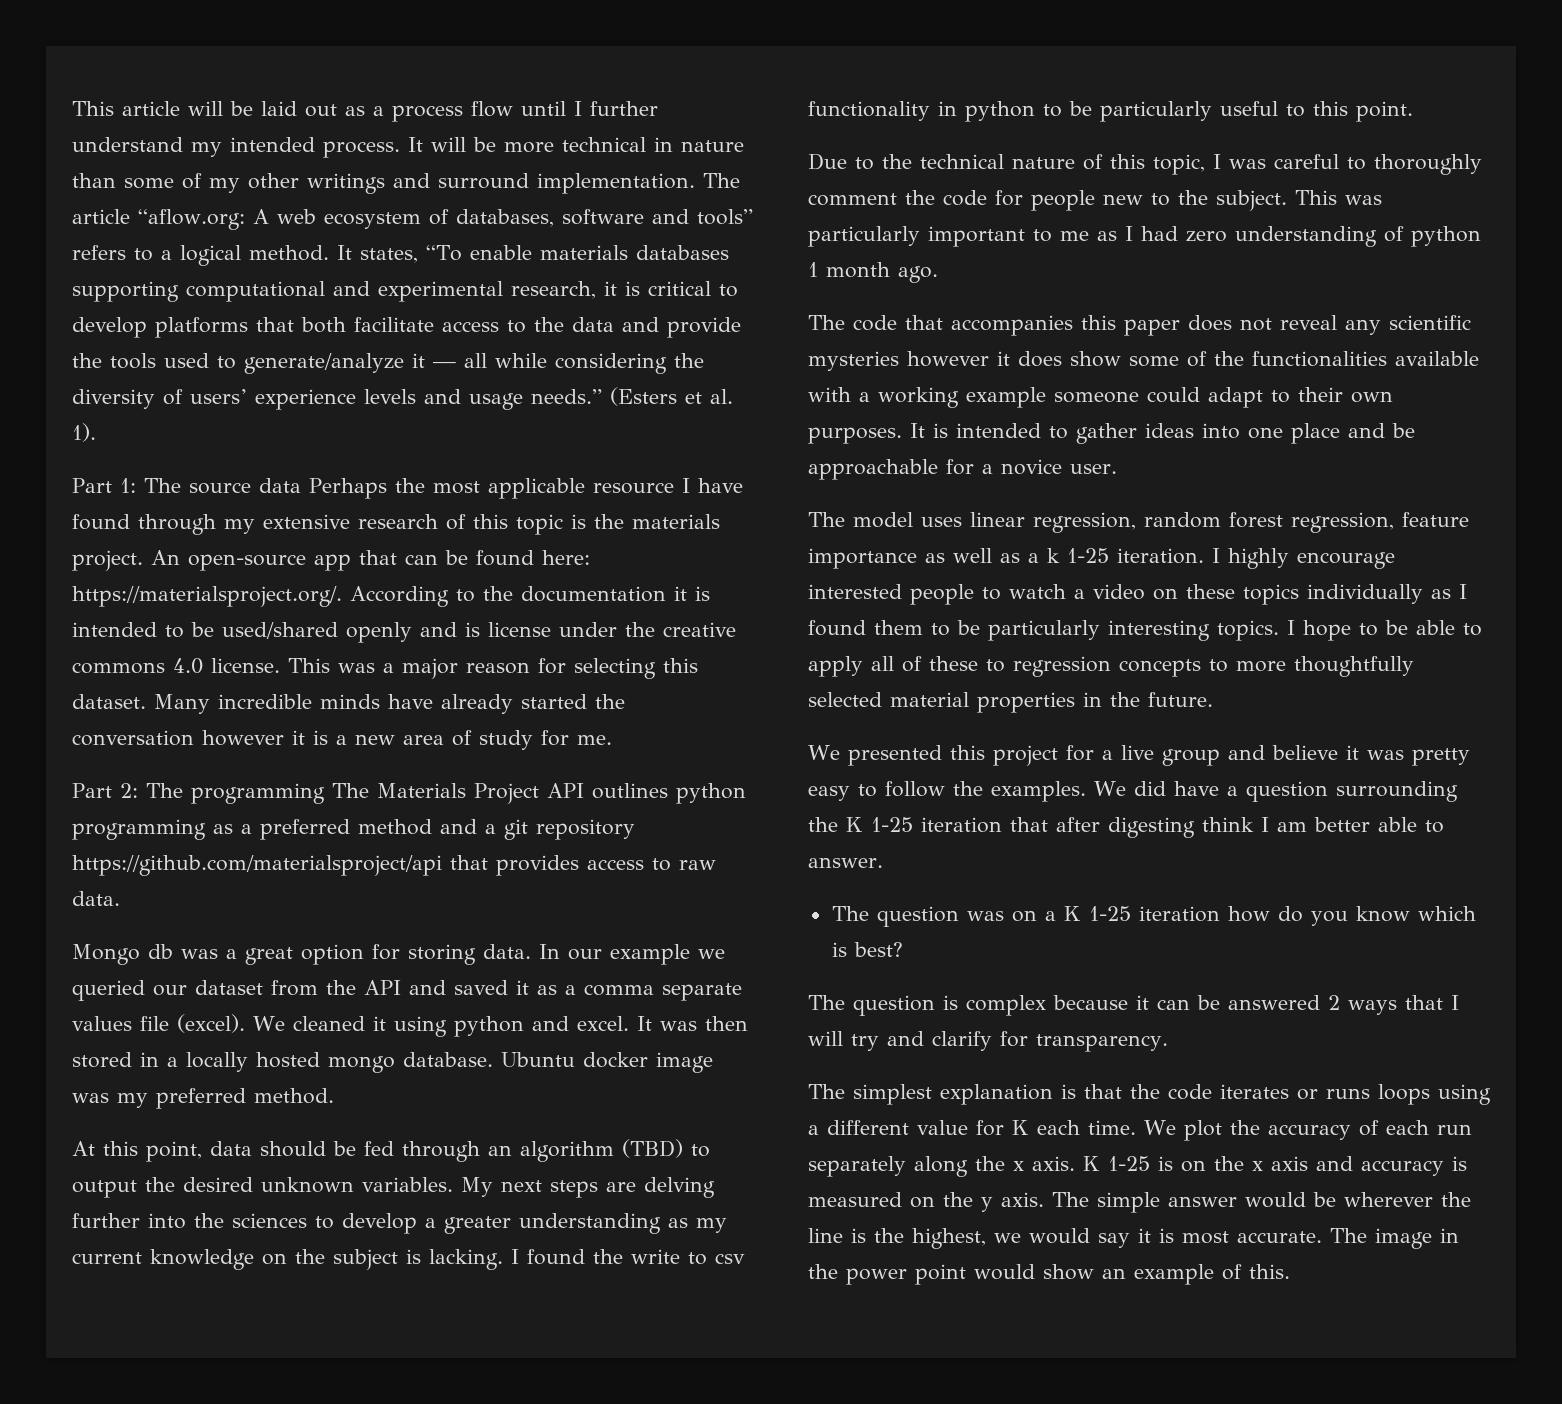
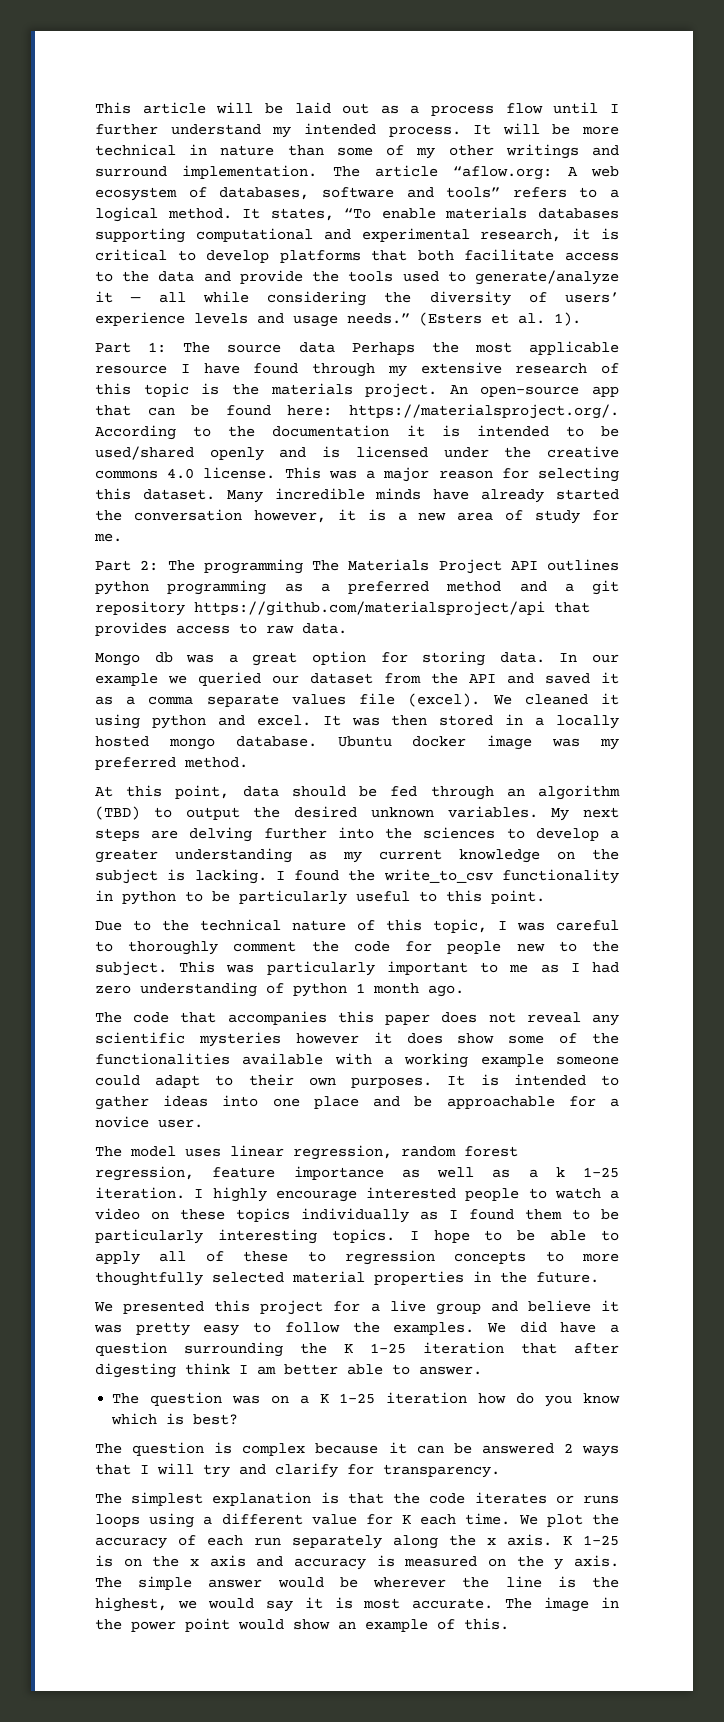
- An open-source app that can be found here: https://materialsproject.org/. According to the documentation it is intended to be used/shared openly and is license under the creative commons 4.0 license.
+ An open-source app that can be found here: https://materialsproject.org/. According to the documentation it is intended to be used/shared openly and is licensed under the creative commons 4.0 license.
- Many incredible minds have already started the conversation however it is a new area of study for me.
+ Many incredible minds have already started the conversation however, it is a new area of study for me.
- I found the write to csv functionality in python to be particularly useful to this point.
+ I found the write_to_csv functionality in python to be particularly useful to this point.

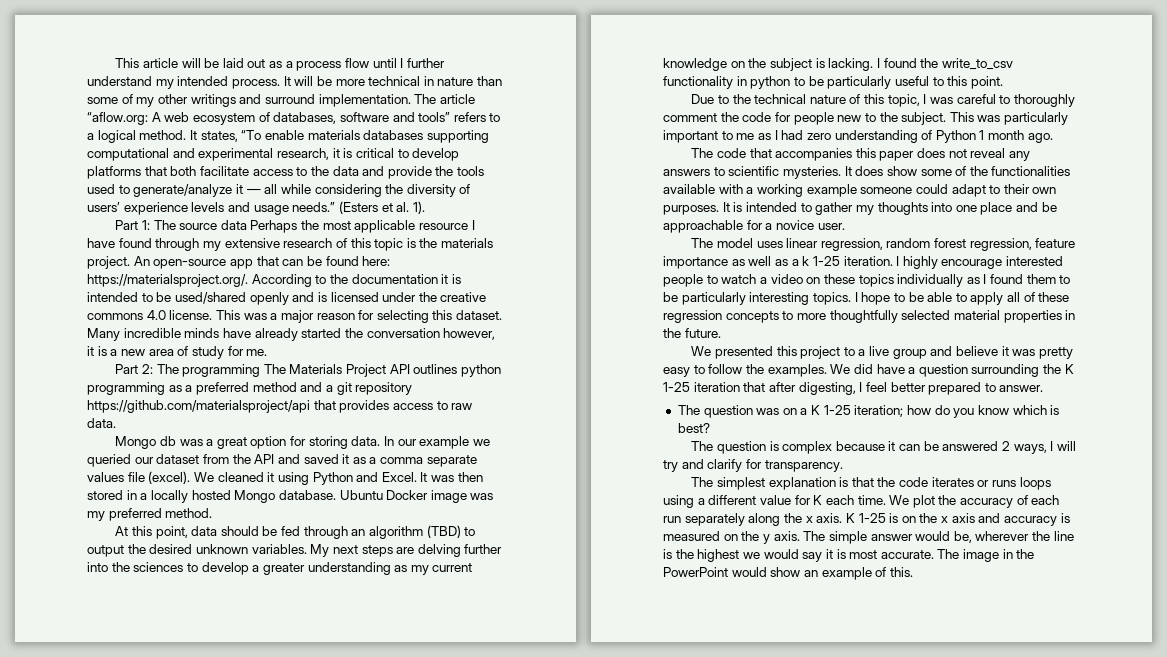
- We cleaned it using python and excel.
+ We cleaned it using Python and Excel.
- It was then stored in a locally hosted mongo database.
+ It was then stored in a locally hosted Mongo database.
- Ubuntu docker image was my preferred method.
+ Ubuntu Docker image was my preferred method.
- This was particularly important to me as I had zero understanding of python 1 month ago.
+ This was particularly important to me as I had zero understanding of Python 1 month ago.
- The code that accompanies this paper does not reveal any scientific mysteries however it does show some of the functionalities available with a working example someone could adapt to their own purposes.
+ The code that accompanies this paper does not reveal any answers to scientific mysteries. It does show some of the functionalities available with a working example someone could adapt to their own purposes.
- It is intended to gather ideas into one place and be approachable for a novice user.
+ It is intended to gather my thoughts into one place and be approachable for a novice user.
- I hope to be able to apply all of these to regression concepts to more thoughtfully selected material properties in the future.
+ I hope to be able to apply all of these regression concepts to more thoughtfully selected material properties in the future.
- We presented this project for a live group and believe it was pretty easy to follow the examples.
+ We presented this project to a live group and believe it was pretty easy to follow the examples.
- We did have a question surrounding the K 1-25 iteration that after digesting think I am better able to answer.
+ We did have a question surrounding the K 1-25 iteration that after digesting, I feel better prepared to answer.
- The question was on a K 1-25 iteration how do you know which is best?
+ The question was on a K 1-25 iteration; how do you know which is best?
- The question is complex because it can be answered 2 ways that I will try and clarify for transparency.
+ The question is complex because it can be answered 2 ways, I will try and clarify for transparency.
- The simple answer would be wherever the line is the highest, we would say it is most accurate.
+ The simple answer would be, wherever the line is the highest we would say it is most accurate.
- The image in the power point would show an example of this.
+ The image in the PowerPoint would show an example of this.

